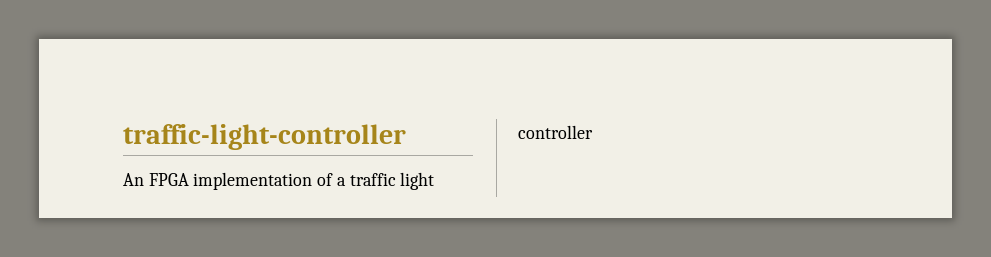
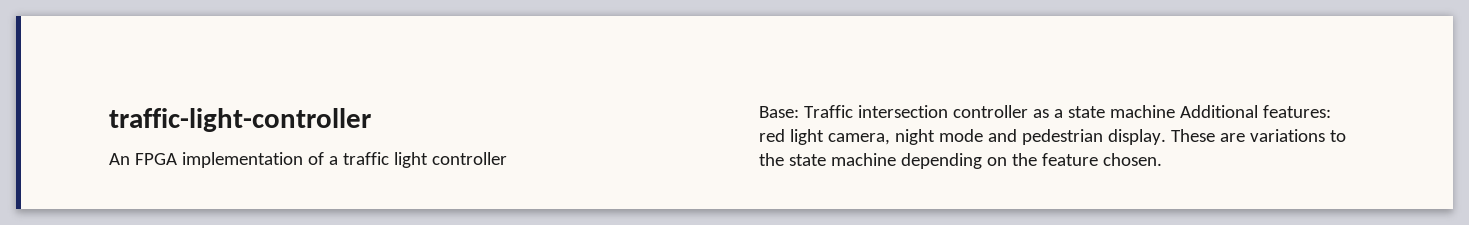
+ Base: Traffic intersection controller as a state machine Additional features: red light camera, night mode and pedestrian display. These are variations to the state machine depending on the feature chosen.

